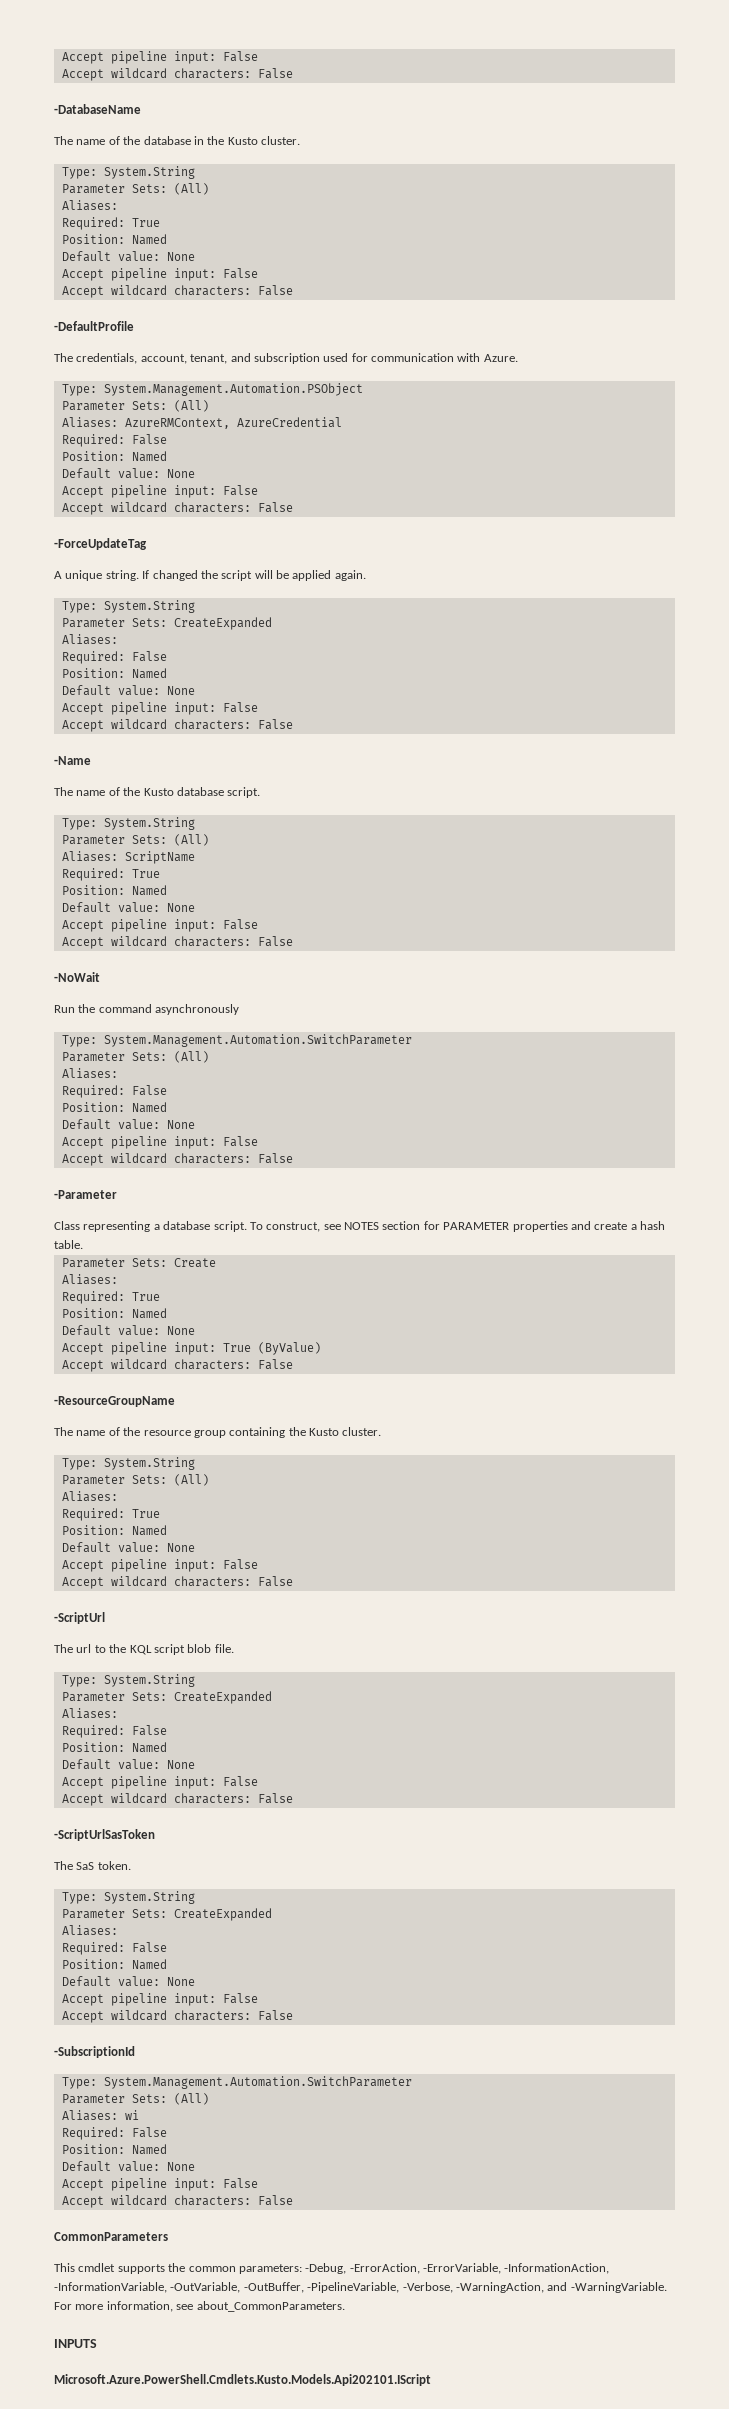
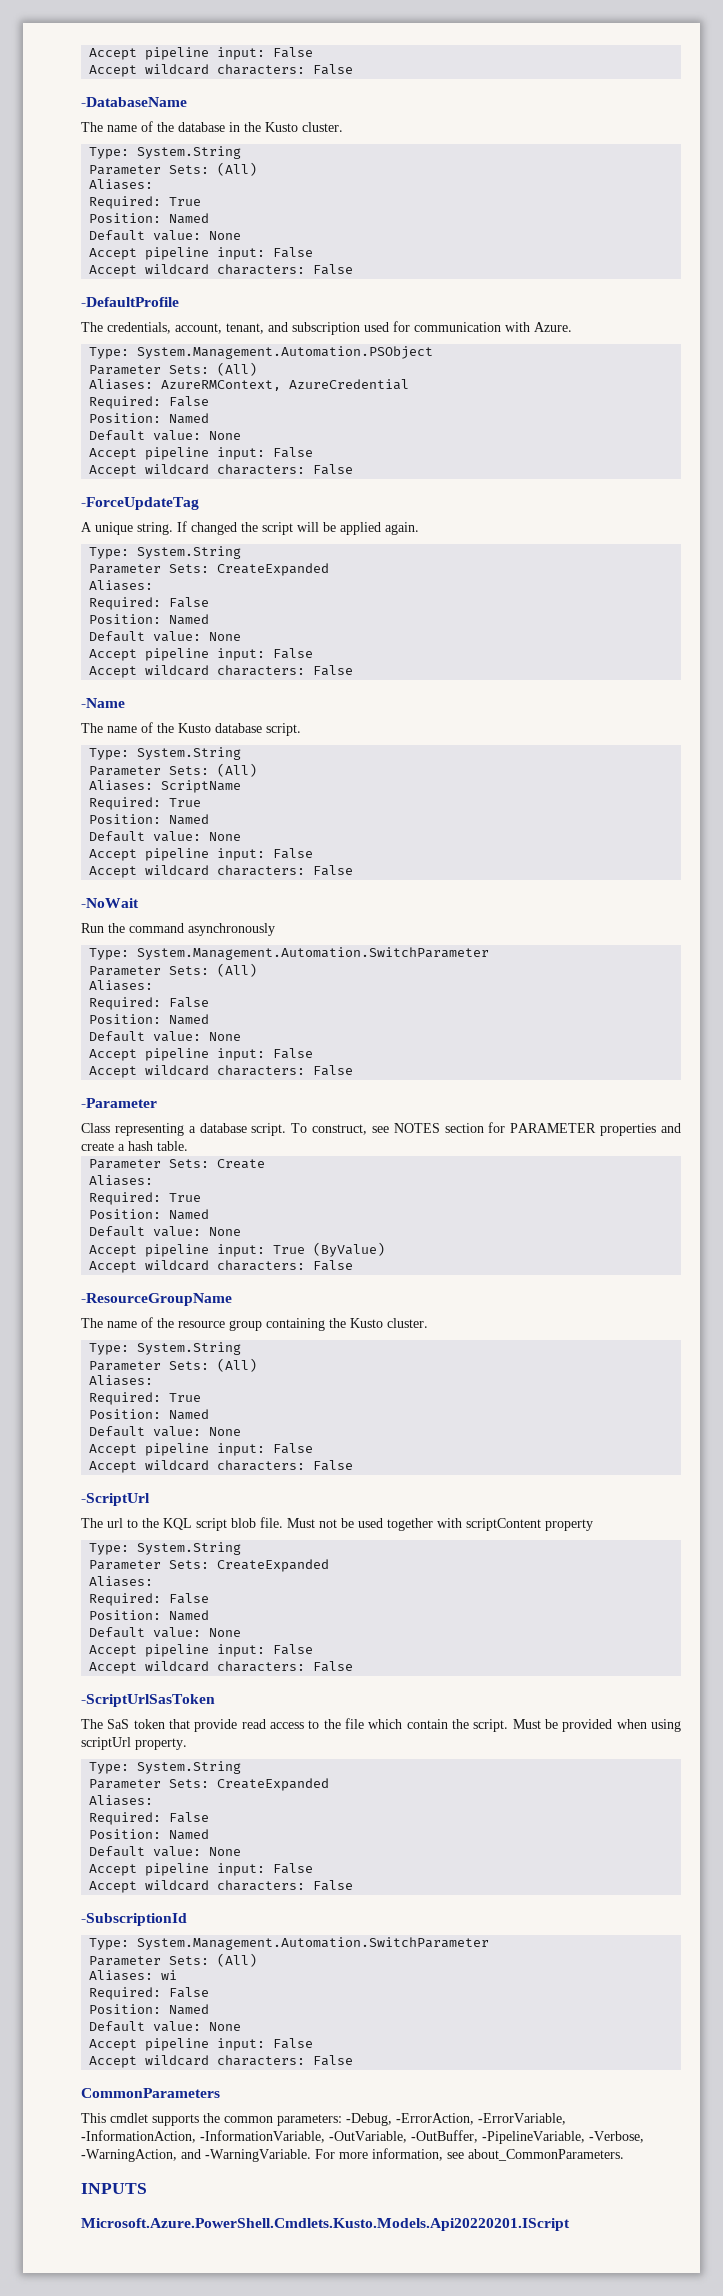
+ Must not be used together with scriptContent property
- The SaS token.
+ The SaS token that provide read access to the file which contain the script. Must be provided when using scriptUrl property.
- Microsoft.Azure.PowerShell.Cmdlets.Kusto.Models.Api202101.IScript
+ Microsoft.Azure.PowerShell.Cmdlets.Kusto.Models.Api20220201.IScript

